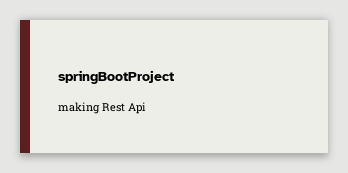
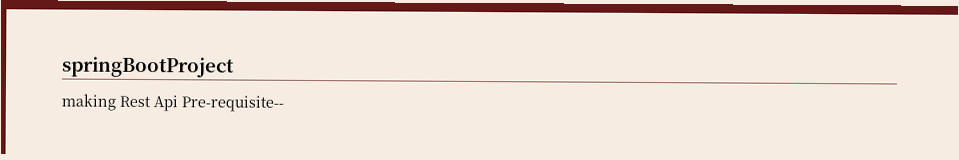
- making Rest Api
+ making Rest Api Pre-requisite--

